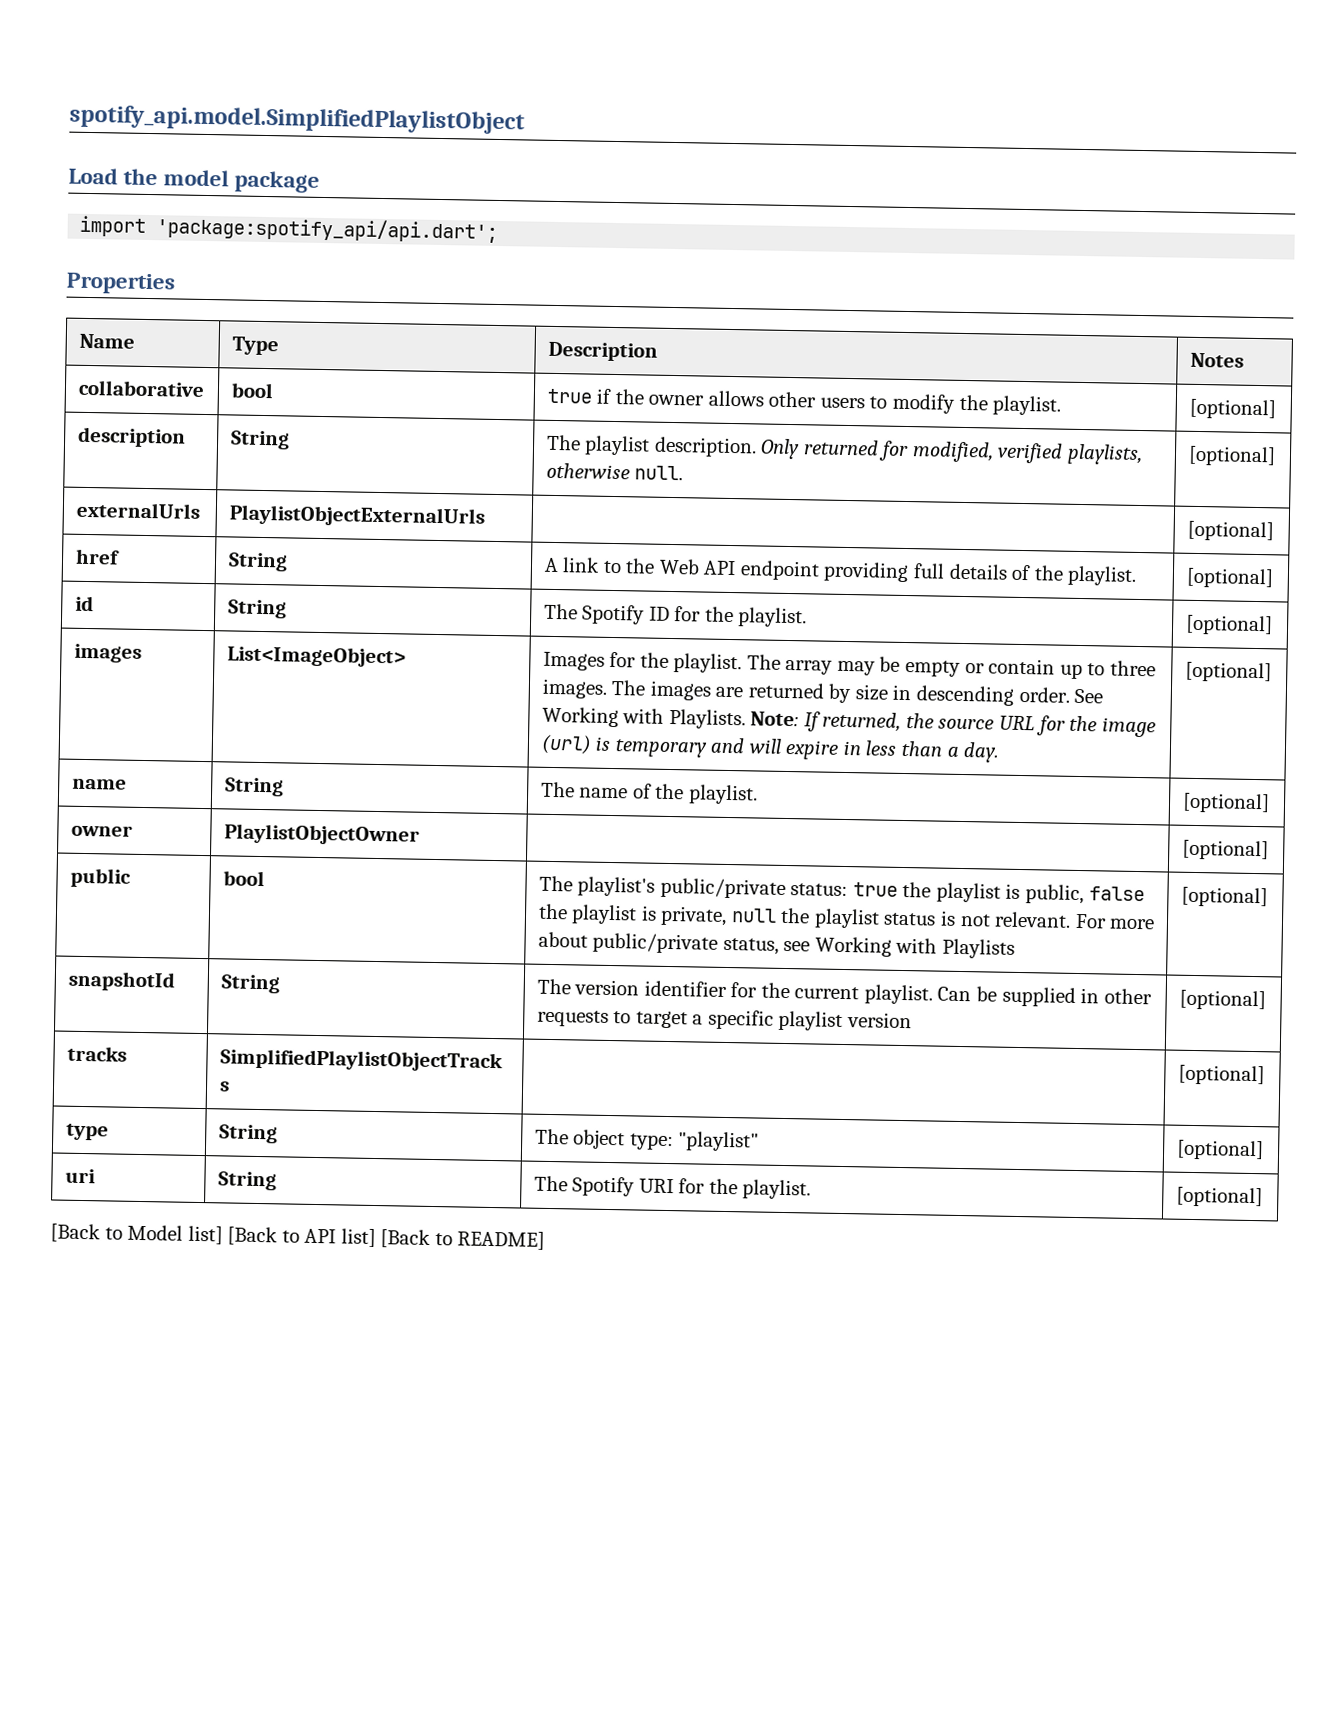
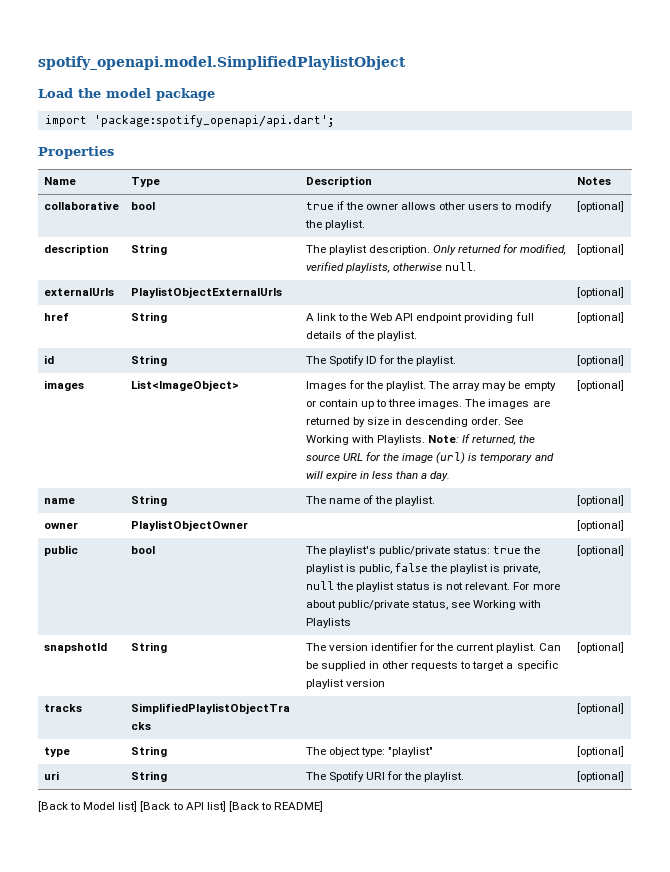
- spotify_api.model.SimplifiedPlaylistObject
+ spotify_openapi.model.SimplifiedPlaylistObject
- import 'package:spotify_api/api.dart';
+ import 'package:spotify_openapi/api.dart';

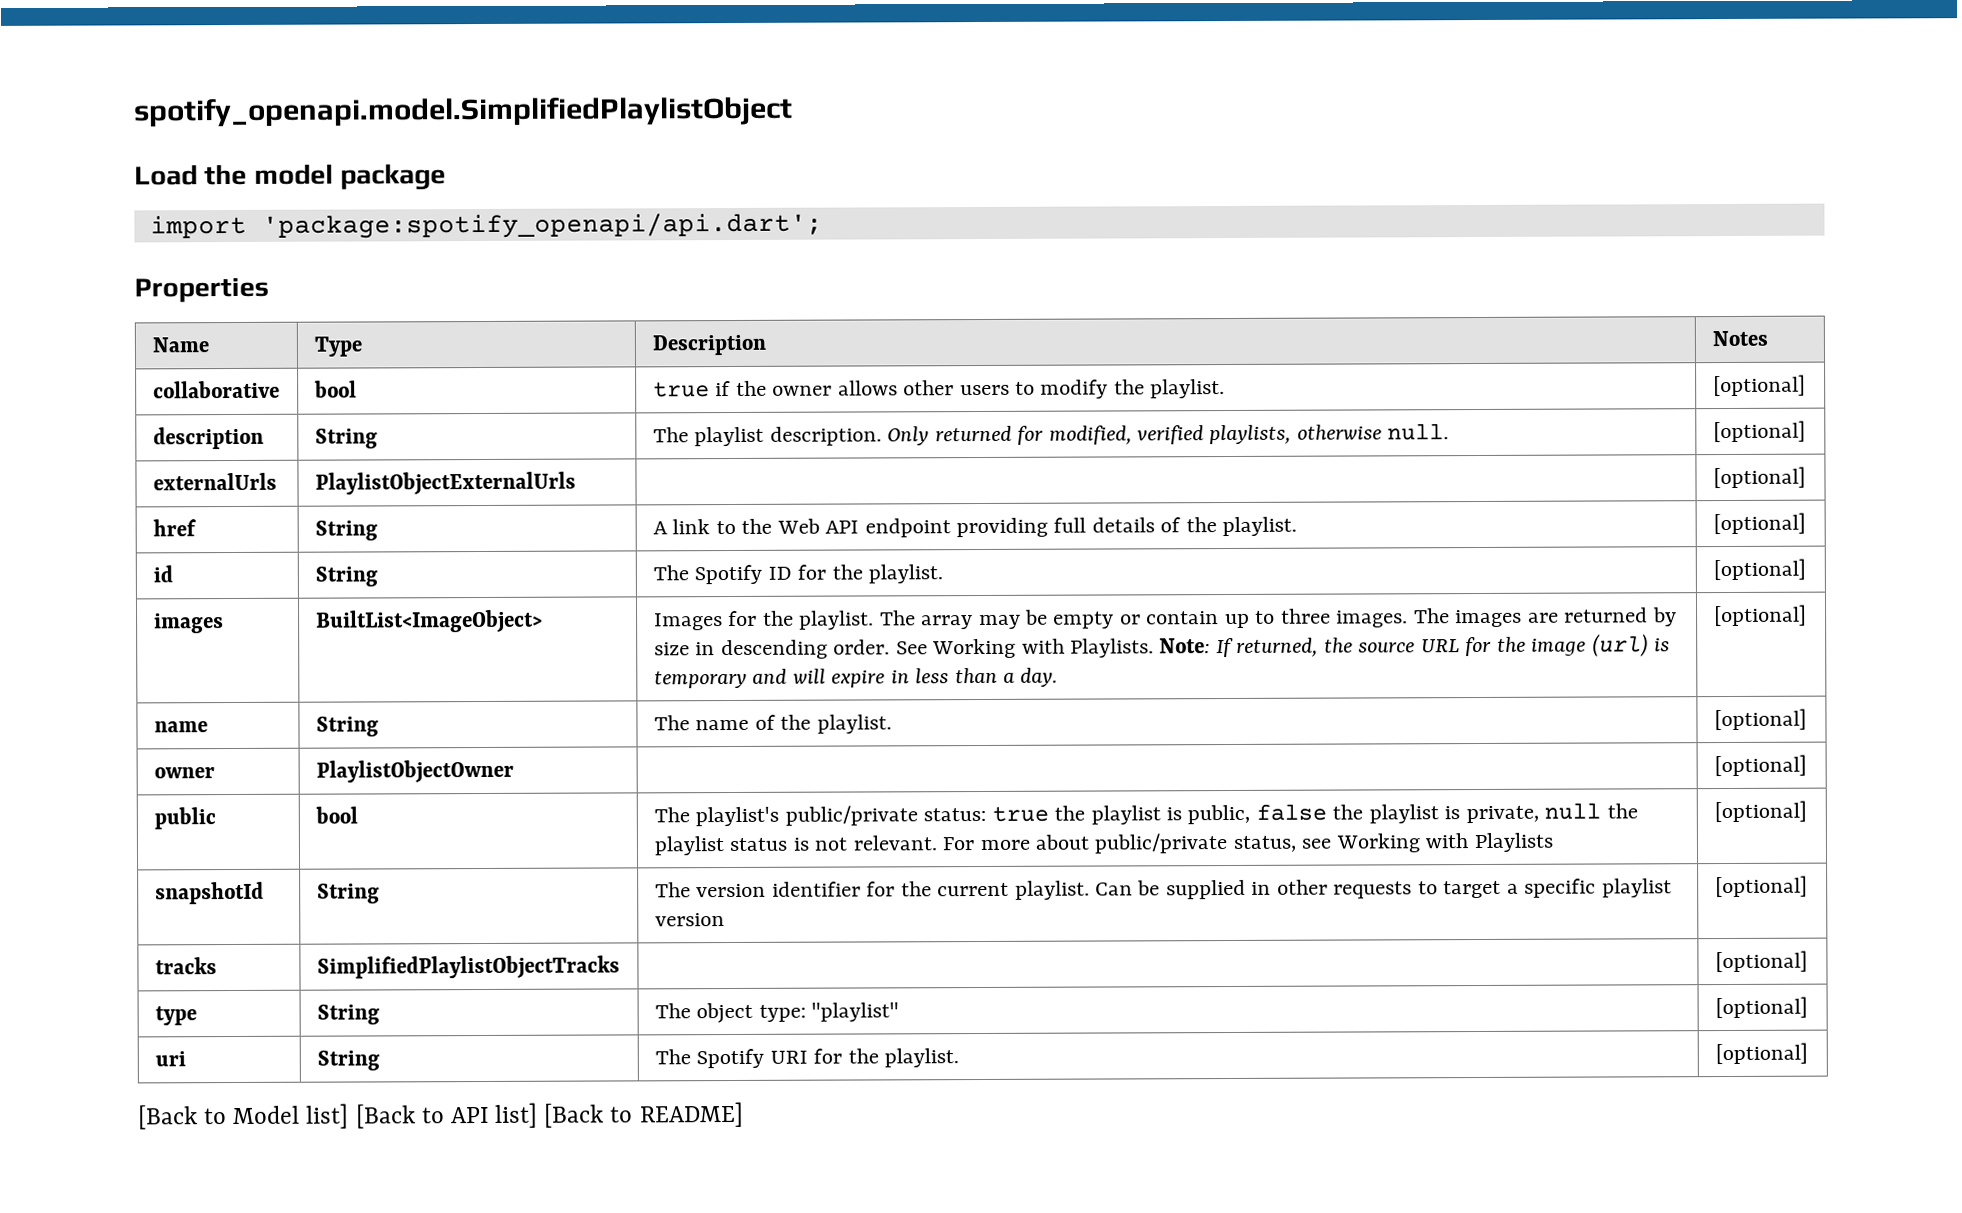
- List<ImageObject>
+ BuiltList<ImageObject>

